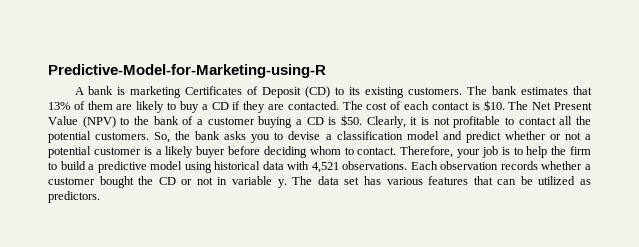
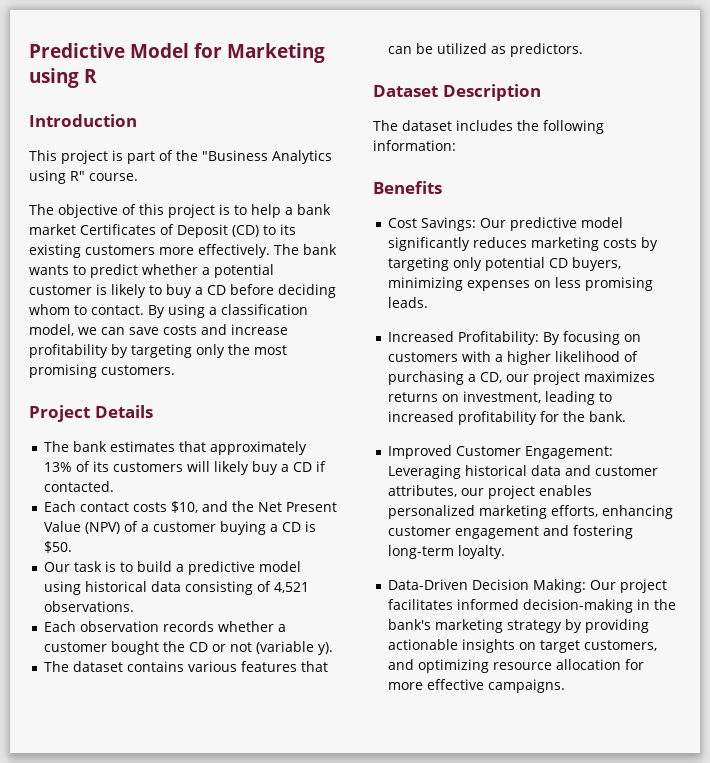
- Predictive-Model-for-Marketing-using-R
- A bank is marketing Certificates of Deposit (CD) to its existing customers. The bank estimates that 13% of them are likely to buy a CD if they are contacted. The cost of each contact is $10. The Net Present Value (NPV) to the bank of a customer buying a CD is $50. Clearly, it is not profitable to contact all the potential customers. So, the bank asks you to devise a classification model and predict whether or not a potential customer is a likely buyer before deciding whom to contact. Therefore, your job is to help the firm to build a predictive model using historical data with 4,521 observations. Each observation records whether a customer bought the CD or not in variable y. The data set has various features that can be utilized as predictors.
+ Predictive Model for Marketing using R
+ Introduction
+ This project is part of the "Business Analytics using R" course.
+ The objective of this project is to help a bank market Certificates of Deposit (CD) to its existing customers more effectively. The bank wants to predict whether a potential customer is likely to buy a CD before deciding whom to contact. By using a classification model, we can save costs and increase profitability by targeting only the most promising customers.
+ Project Details
+ The bank estimates that approximately 13% of its customers will likely buy a CD if contacted.
+ Each contact costs $10, and the Net Present Value (NPV) of a customer buying a CD is $50.
+ Our task is to build a predictive model using historical data consisting of 4,521 observations.
+ Each observation records whether a customer bought the CD or not (variable y).
+ The dataset contains various features that can be utilized as predictors.
+ Dataset Description
+ The dataset includes the following information:
+ Benefits
+ Cost Savings: Our predictive model significantly reduces marketing costs by targeting only potential CD buyers, minimizing expenses on less promising leads.
+ Increased Profitability: By focusing on customers with a higher likelihood of purchasing a CD, our project maximizes returns on investment, leading to increased profitability for the bank.
+ Improved Customer Engagement: Leveraging historical data and customer attributes, our project enables personalized marketing efforts, enhancing customer engagement and fostering long-term loyalty.
+ Data-Driven Decision Making: Our project facilitates informed decision-making in the bank's marketing strategy by providing actionable insights on target customers, and optimizing resource allocation for more effective campaigns.

